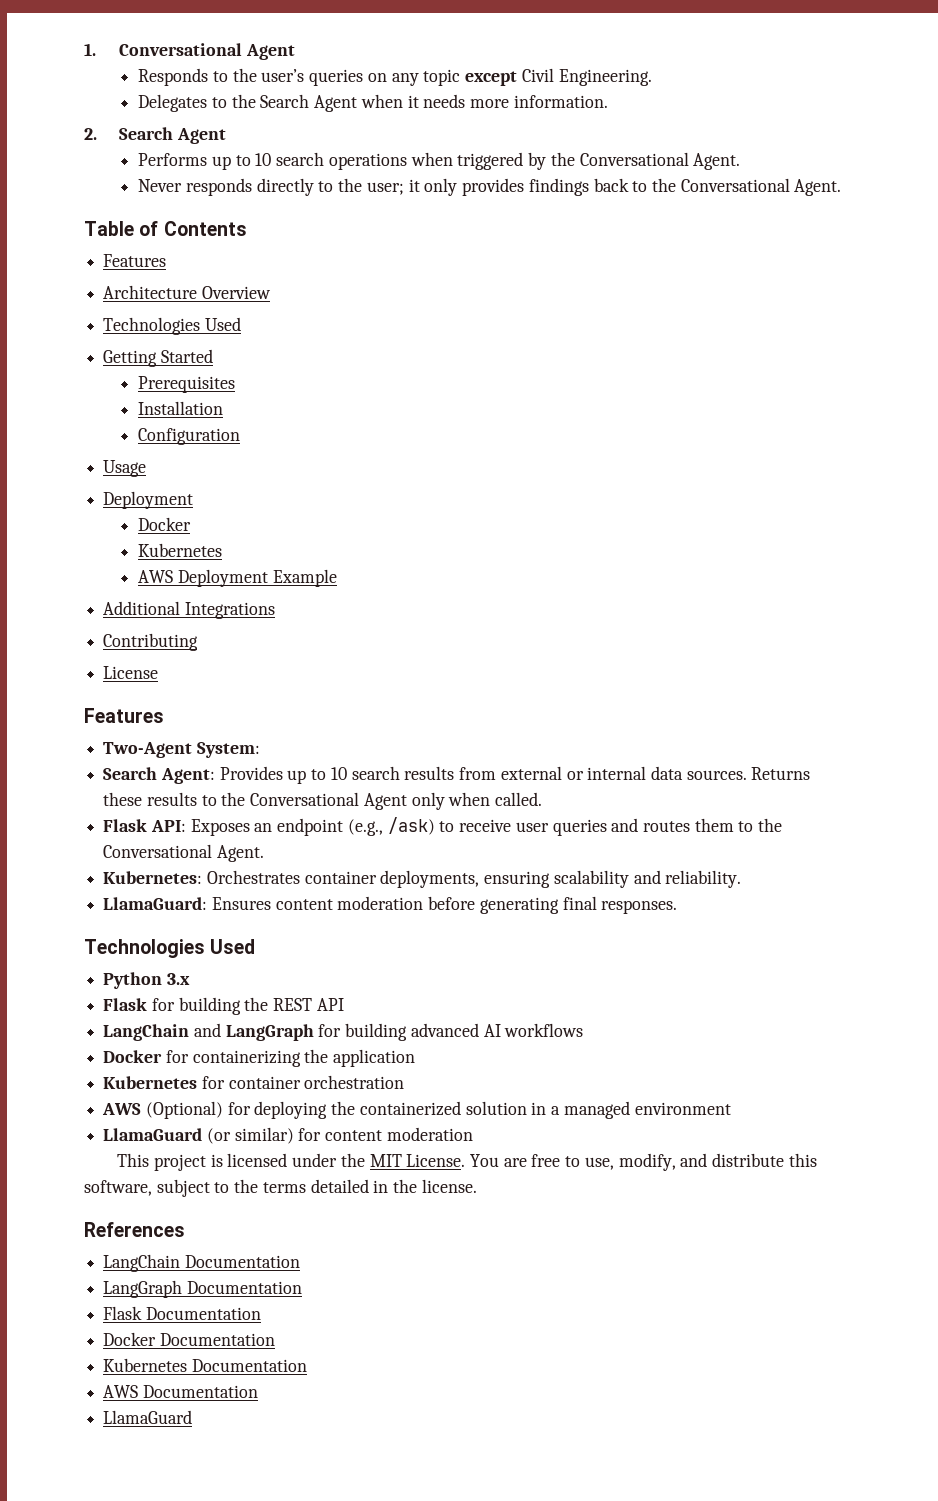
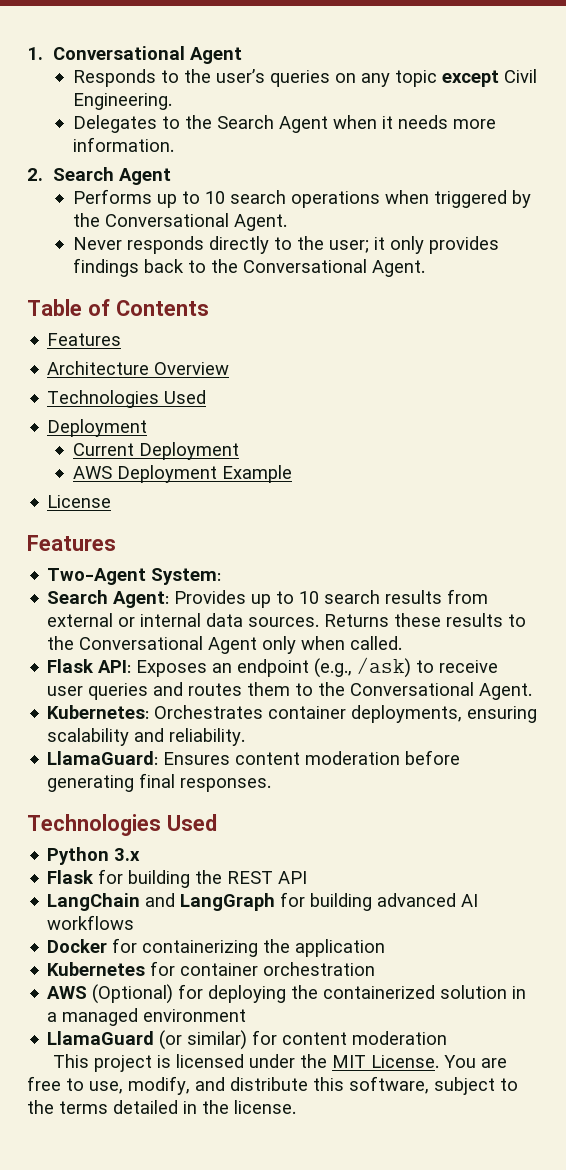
  Architecture Overview
  Technologies Used
- Getting Started
- Prerequisites
- Installation
- Configuration
- Usage
  Deployment
- Docker
- Kubernetes
+ Current Deployment
- Additional Integrations
- Contributing
- References
- LangChain Documentation
- LangGraph Documentation
- Flask Documentation
- Docker Documentation
- Kubernetes Documentation
- AWS Documentation
- LlamaGuard

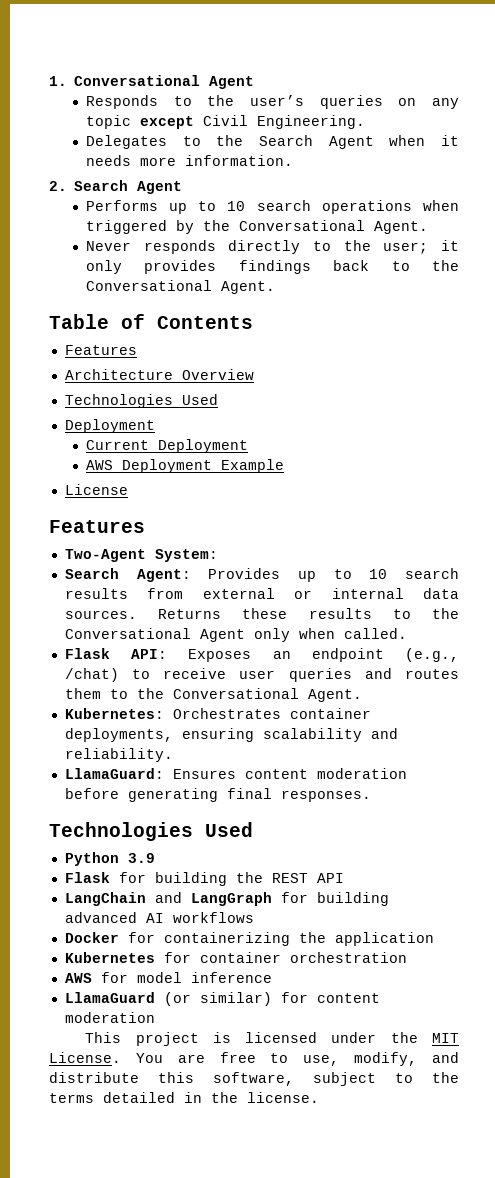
- Flask API: Exposes an endpoint (e.g., /ask) to receive user queries and routes them to the Conversational Agent.
+ Flask API: Exposes an endpoint (e.g., /chat) to receive user queries and routes them to the Conversational Agent.
- Python 3.x
+ Python 3.9
- AWS (Optional) for deploying the containerized solution in a managed environment
+ AWS for model inference

